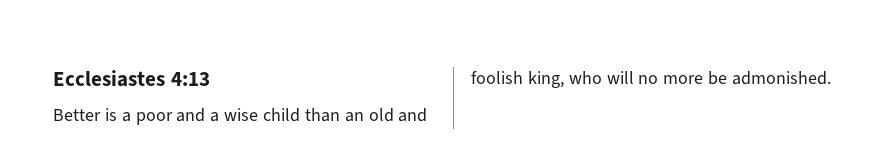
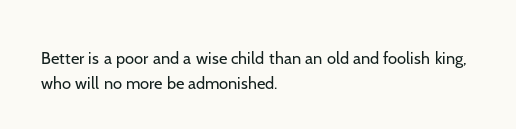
- Ecclesiastes 4:13

